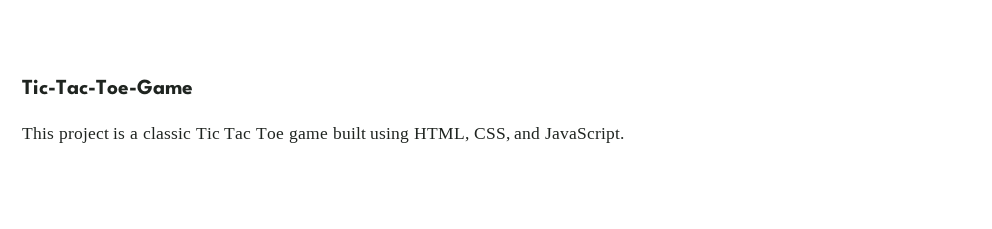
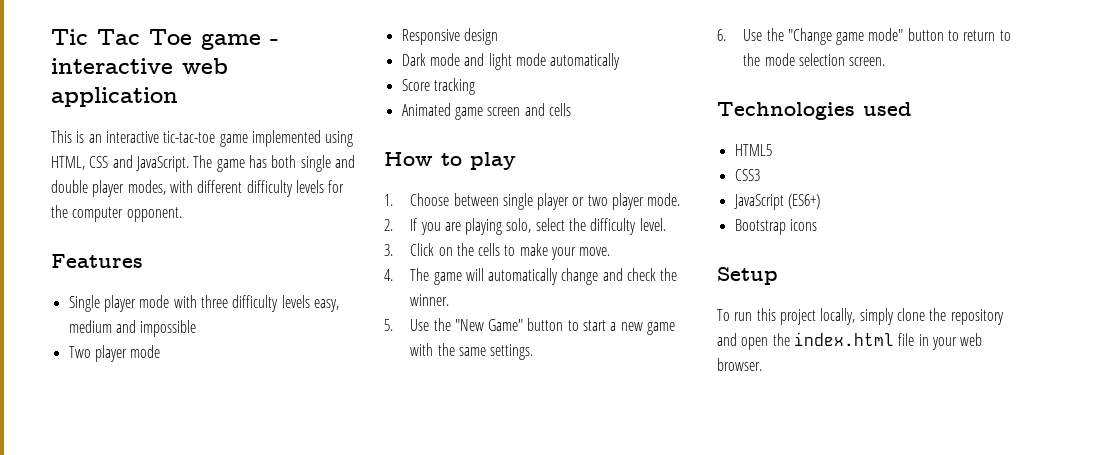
- Tic-Tac-Toe-Game
- This project is a classic Tic Tac Toe game built using HTML, CSS, and JavaScript.
+ Tic Tac Toe game - interactive web application
+ This is an interactive tic-tac-toe game implemented using HTML, CSS and JavaScript.
+ The game has both single and double player modes, with different difficulty levels for the computer opponent.
+ Features
+ Single player mode with three difficulty levels easy, medium and impossible
+ Two player mode
+ Responsive design
+ Dark mode and light mode automatically
+ Score tracking
+ Animated game screen and cells
+ How to play
+ 1. Choose between single player or two player mode.
+ 2. If you are playing solo, select the difficulty level.
+ 3. Click on the cells to make your move.
+ 4. The game will automatically change and check the winner.
+ 5. Use the "New Game" button to start a new game with the same settings.
+ 6. Use the "Change game mode" button to return to the mode selection screen.
+ Technologies used
+ HTML5
+ CSS3
+ JavaScript (ES6+)
+ Bootstrap icons
+ Setup
+ To run this project locally, simply clone the repository and open the index.html file in your web browser.

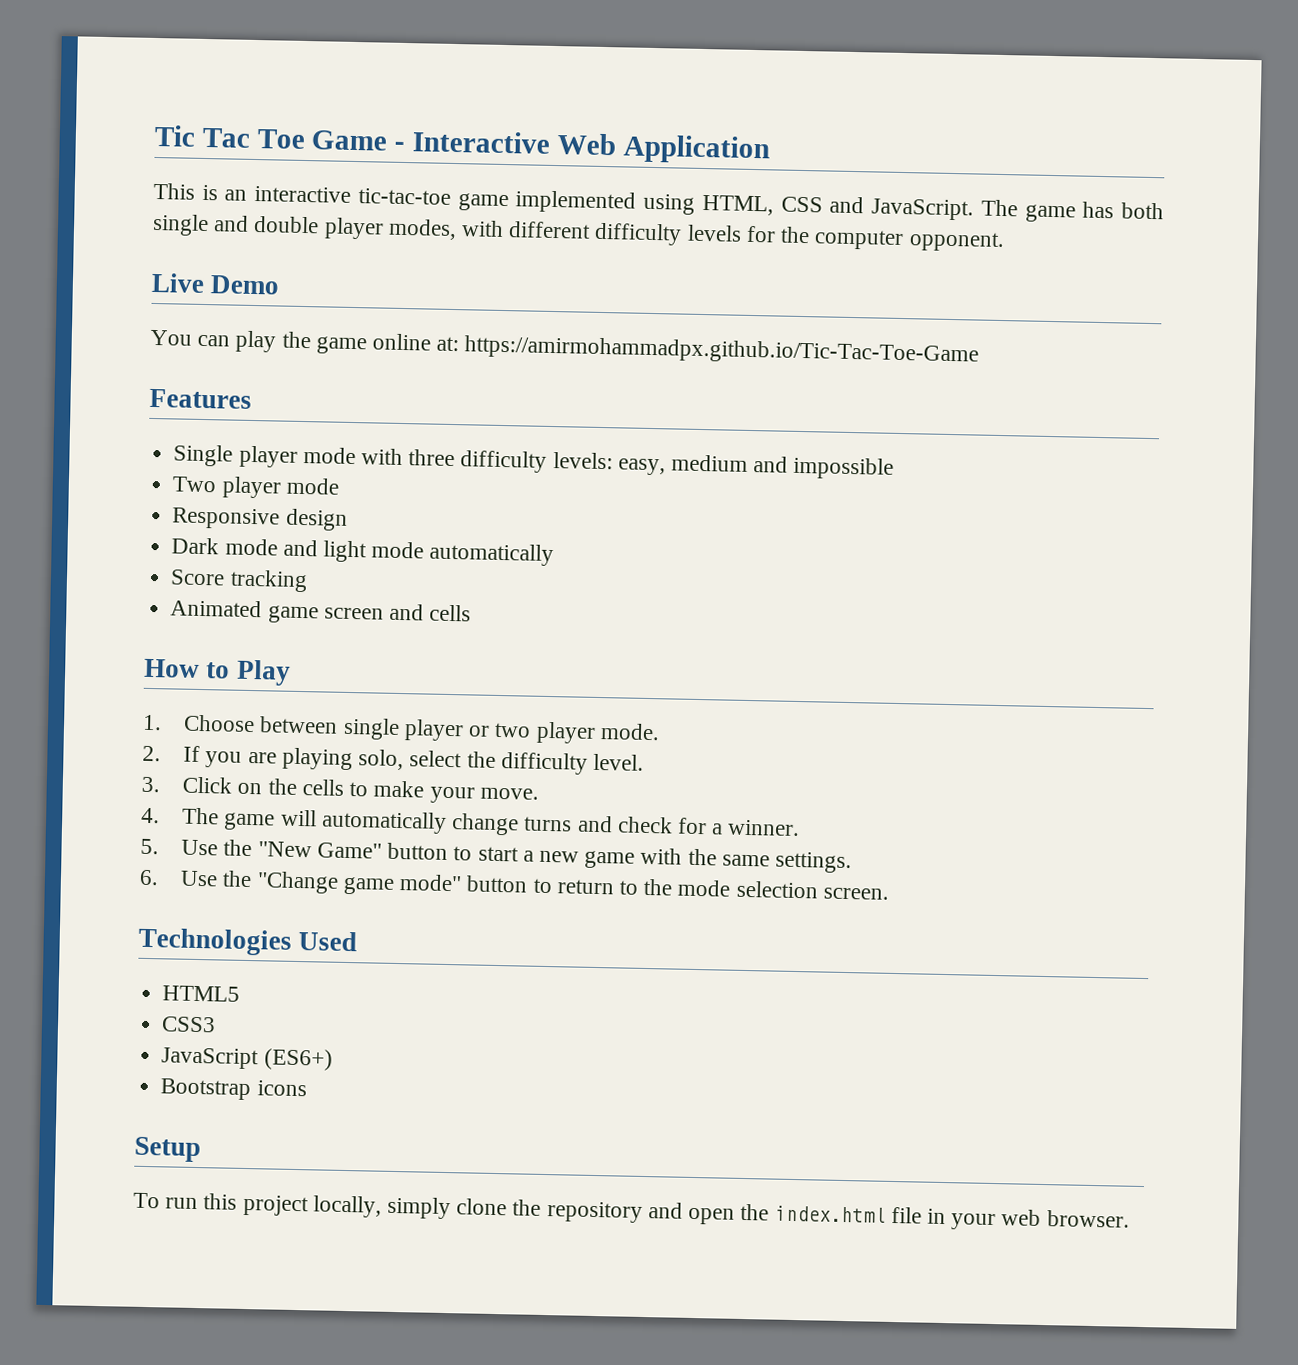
- Tic Tac Toe game - interactive web application
+ Tic Tac Toe Game - Interactive Web Application
+ Live Demo
+ You can play the game online at: https://amirmohammadpx.github.io/Tic-Tac-Toe-Game
- Single player mode with three difficulty levels easy, medium and impossible
+ Single player mode with three difficulty levels: easy, medium and impossible
- How to play
+ How to Play
- 4. The game will automatically change and check the winner.
+ 4. The game will automatically change turns and check for a winner.
- Technologies used
+ Technologies Used

